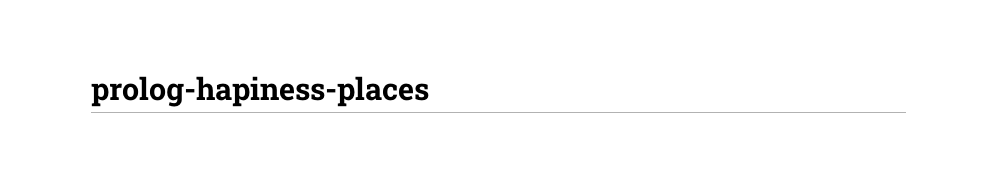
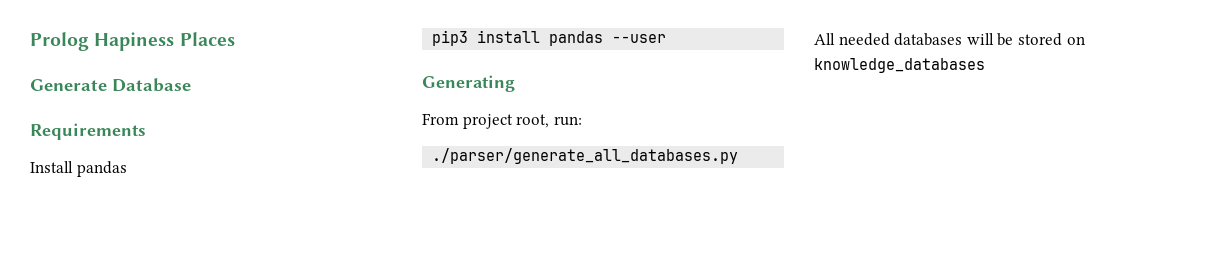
- prolog-hapiness-places
+ Prolog Hapiness Places
+ Generate Database
+ Requirements
+ Install pandas
+ pip3 install pandas --user
+ Generating
+ From project root, run:
+ ./parser/generate_all_databases.py
+ All needed databases will be stored on knowledge_databases

